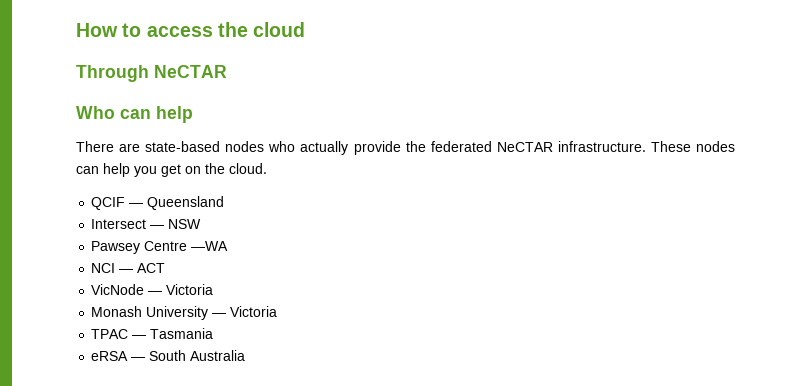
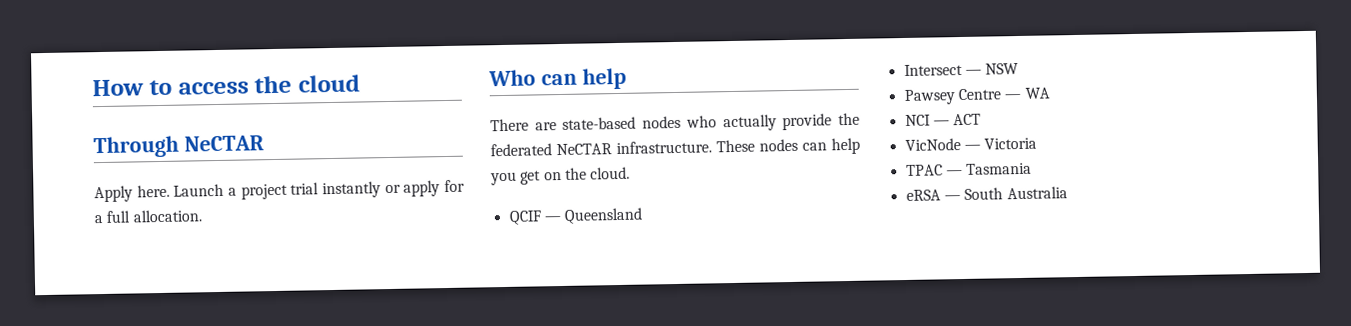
+ Apply here. Launch a project trial instantly or apply for a full allocation.
- Pawsey Centre —WA
+ Pawsey Centre — WA
- Monash University — Victoria

